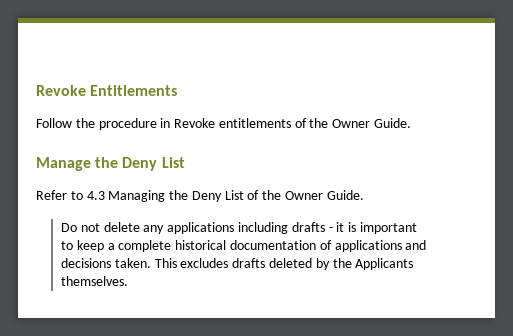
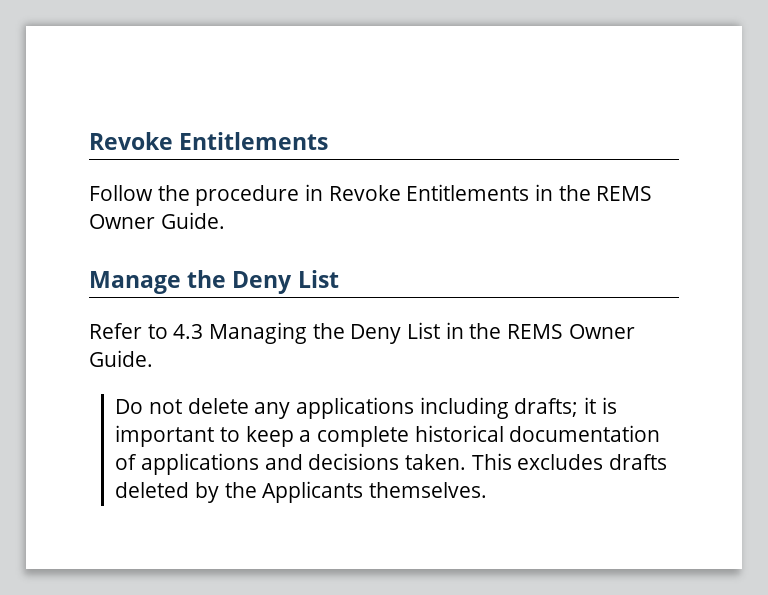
- Follow the procedure in Revoke entitlements of the Owner Guide.
+ Follow the procedure in Revoke Entitlements in the REMS Owner Guide.
- Refer to 4.3 Managing the Deny List of the Owner Guide.
+ Refer to 4.3 Managing the Deny List in the REMS Owner Guide.
- Do not delete any applications including drafts - it is important to keep a complete historical documentation of applications and decisions taken.
+ Do not delete any applications including drafts; it is important to keep a complete historical documentation of applications and decisions taken.

